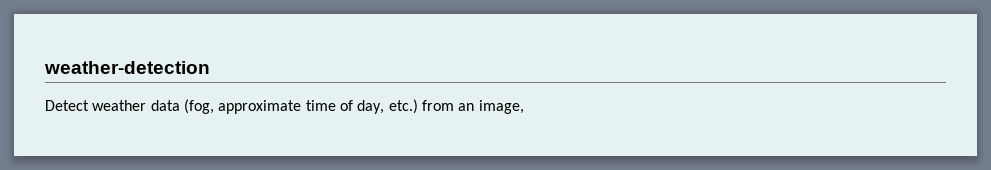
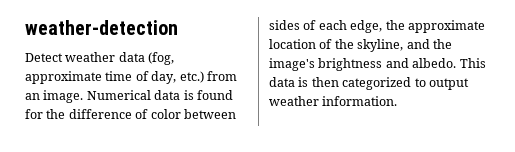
- Detect weather data (fog, approximate time of day, etc.) from an image,
+ Detect weather data (fog, approximate time of day, etc.) from an image. Numerical data is found for the difference of color between sides of each edge, the approximate location of the skyline, and the image's brightness and albedo. This data is then categorized to output weather information.

